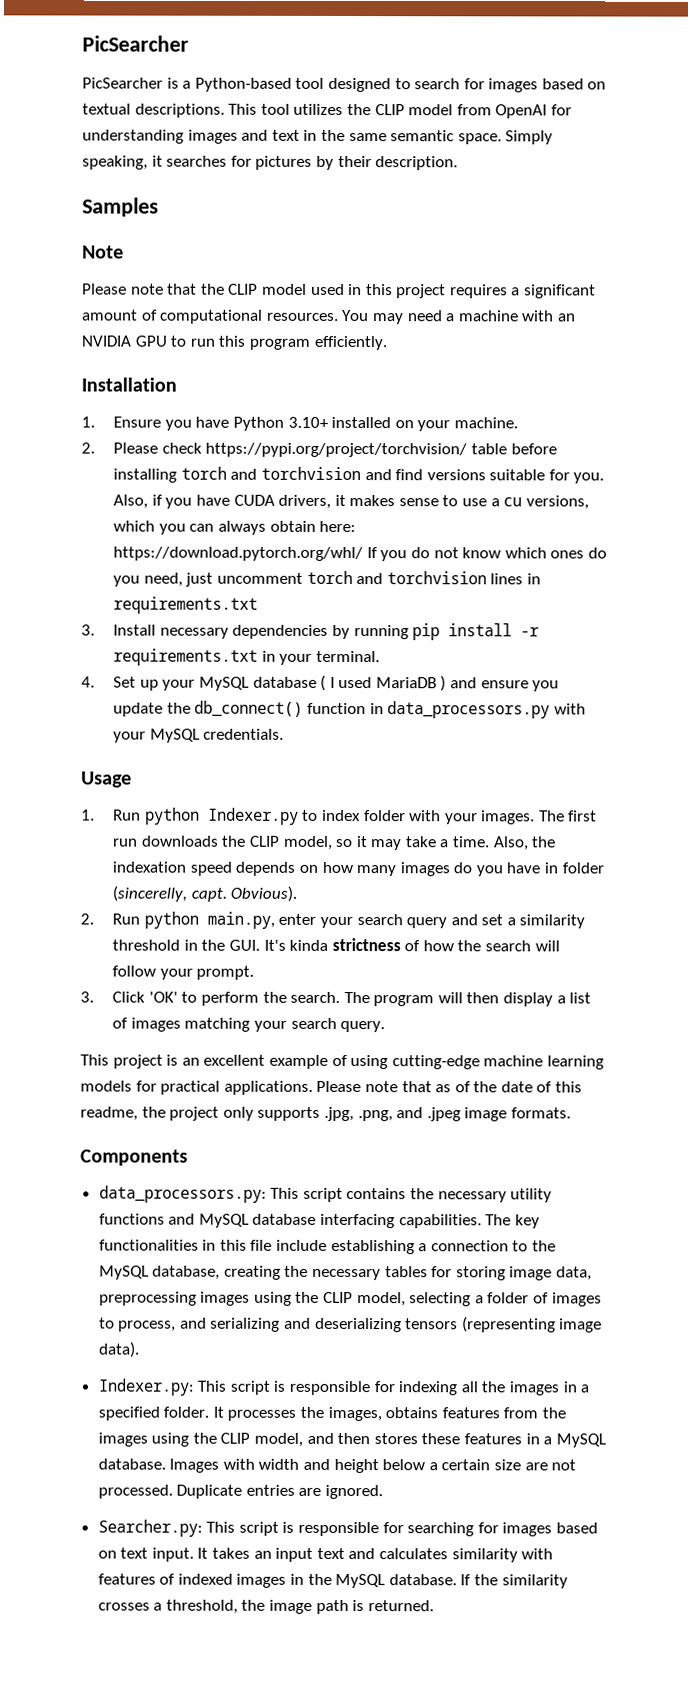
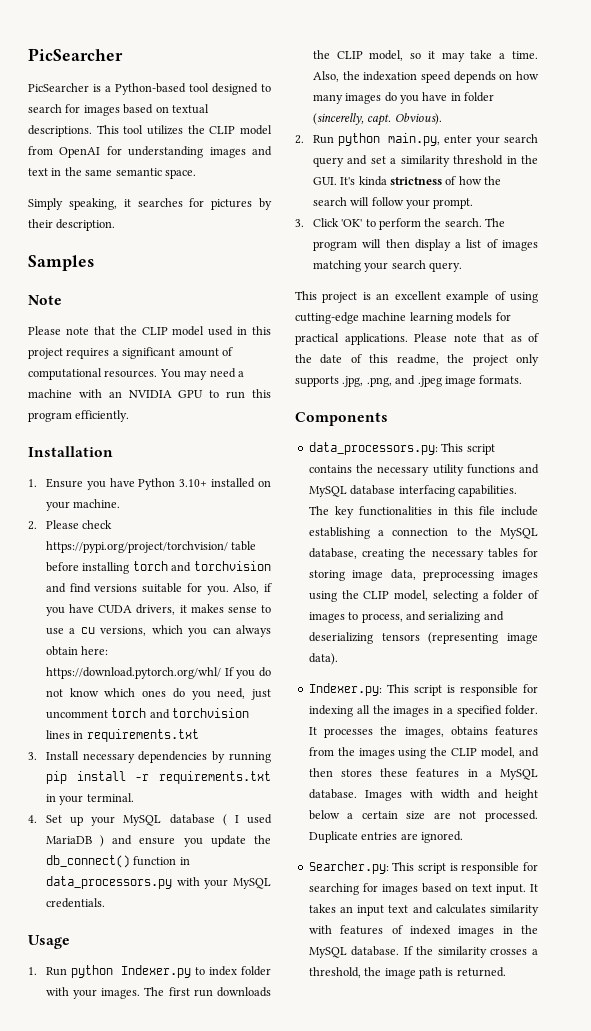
- This tool utilizes the CLIP model from OpenAI for understanding images and text in the same semantic space. Simply speaking, it searches for pictures by their description.
+ This tool utilizes the CLIP model from OpenAI for understanding images and text in the same semantic space.
+ Simply speaking, it searches for pictures by their description.

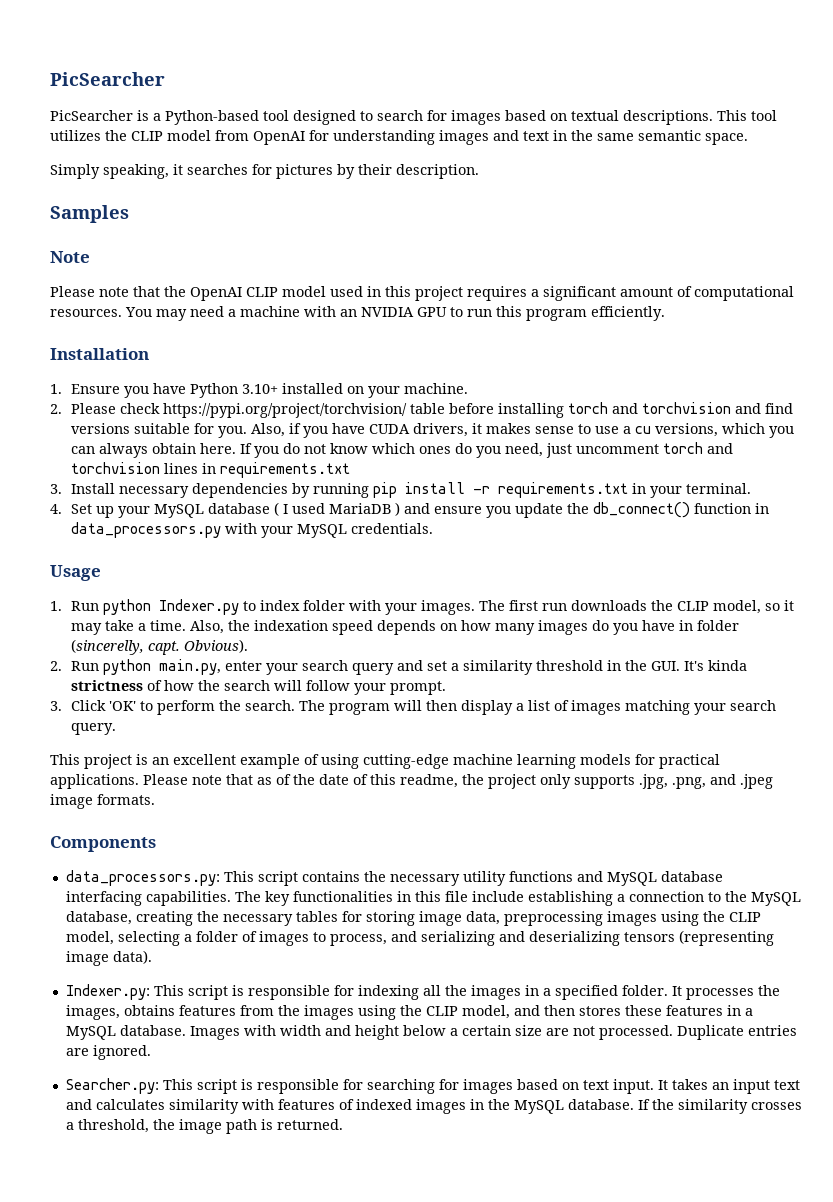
- Please note that the CLIP model used in this project requires a significant amount of computational resources.
+ Please note that the OpenAI CLIP model used in this project requires a significant amount of computational resources.
- Also, if you have CUDA drivers, it makes sense to use a cu versions, which you can always obtain here: https://download.pytorch.org/whl/ If you do not know which ones do you need, just uncomment torch and torchvision lines in requirements.txt
+ Also, if you have CUDA drivers, it makes sense to use a cu versions, which you can always obtain here. If you do not know which ones do you need, just uncomment torch and torchvision lines in requirements.txt

